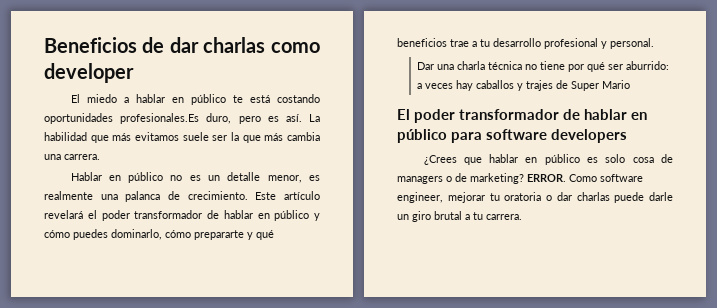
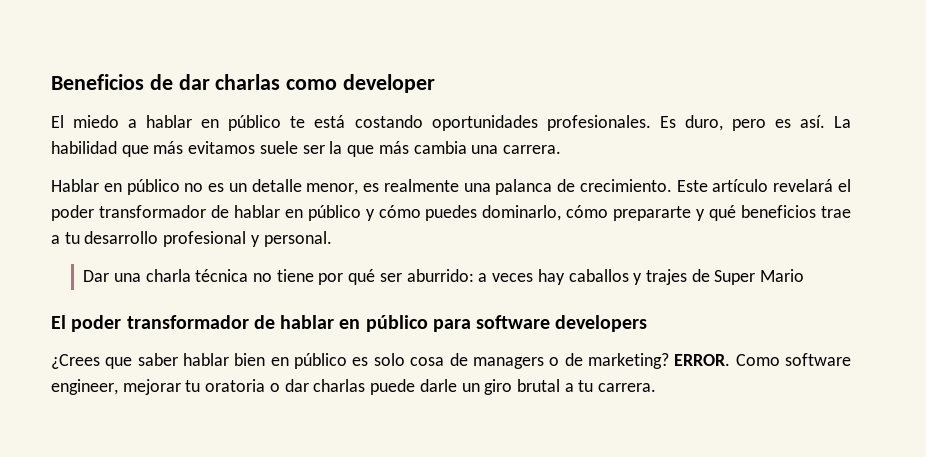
- El miedo a hablar en público te está costando oportunidades profesionales.Es duro, pero es así.
+ El miedo a hablar en público te está costando oportunidades profesionales. Es duro, pero es así.
- ¿Crees que hablar en público es solo cosa de managers o de marketing?
+ ¿Crees que saber hablar bien en público es solo cosa de managers o de marketing?

